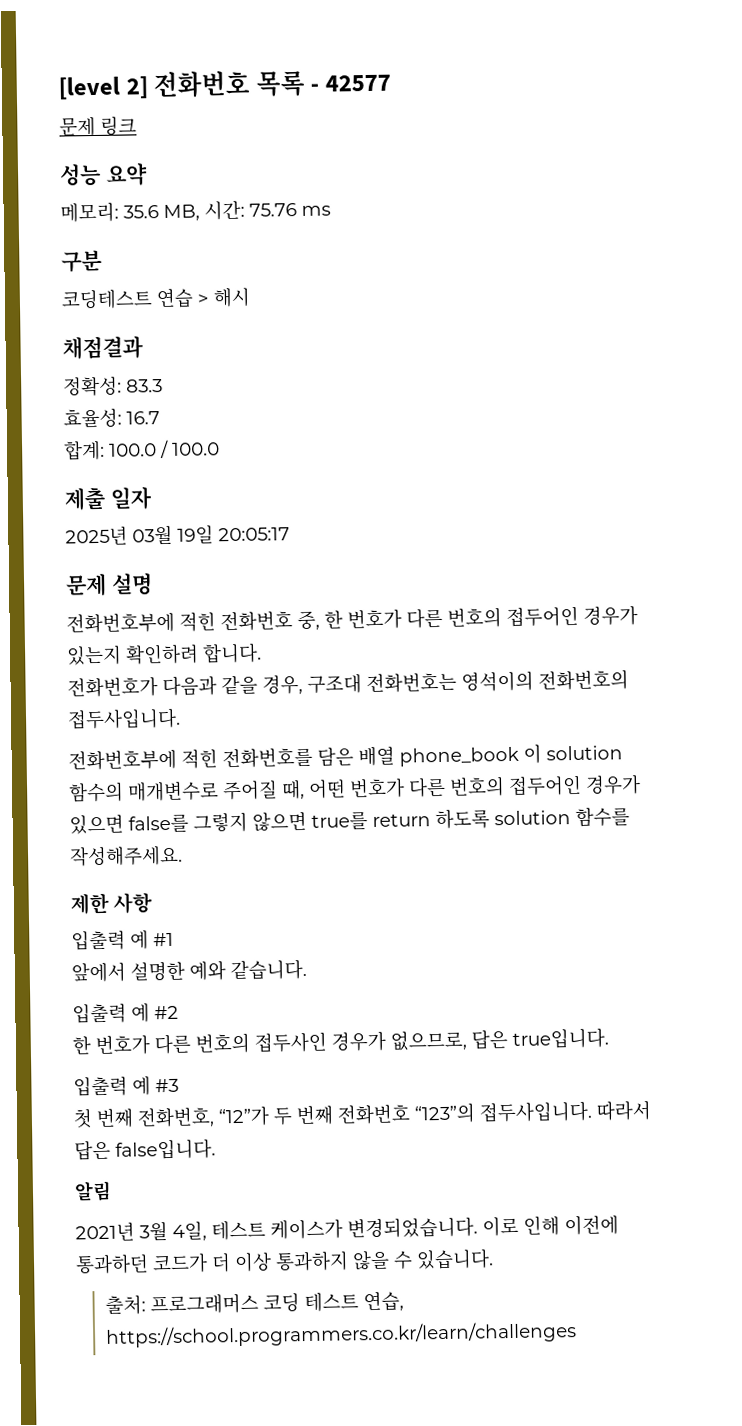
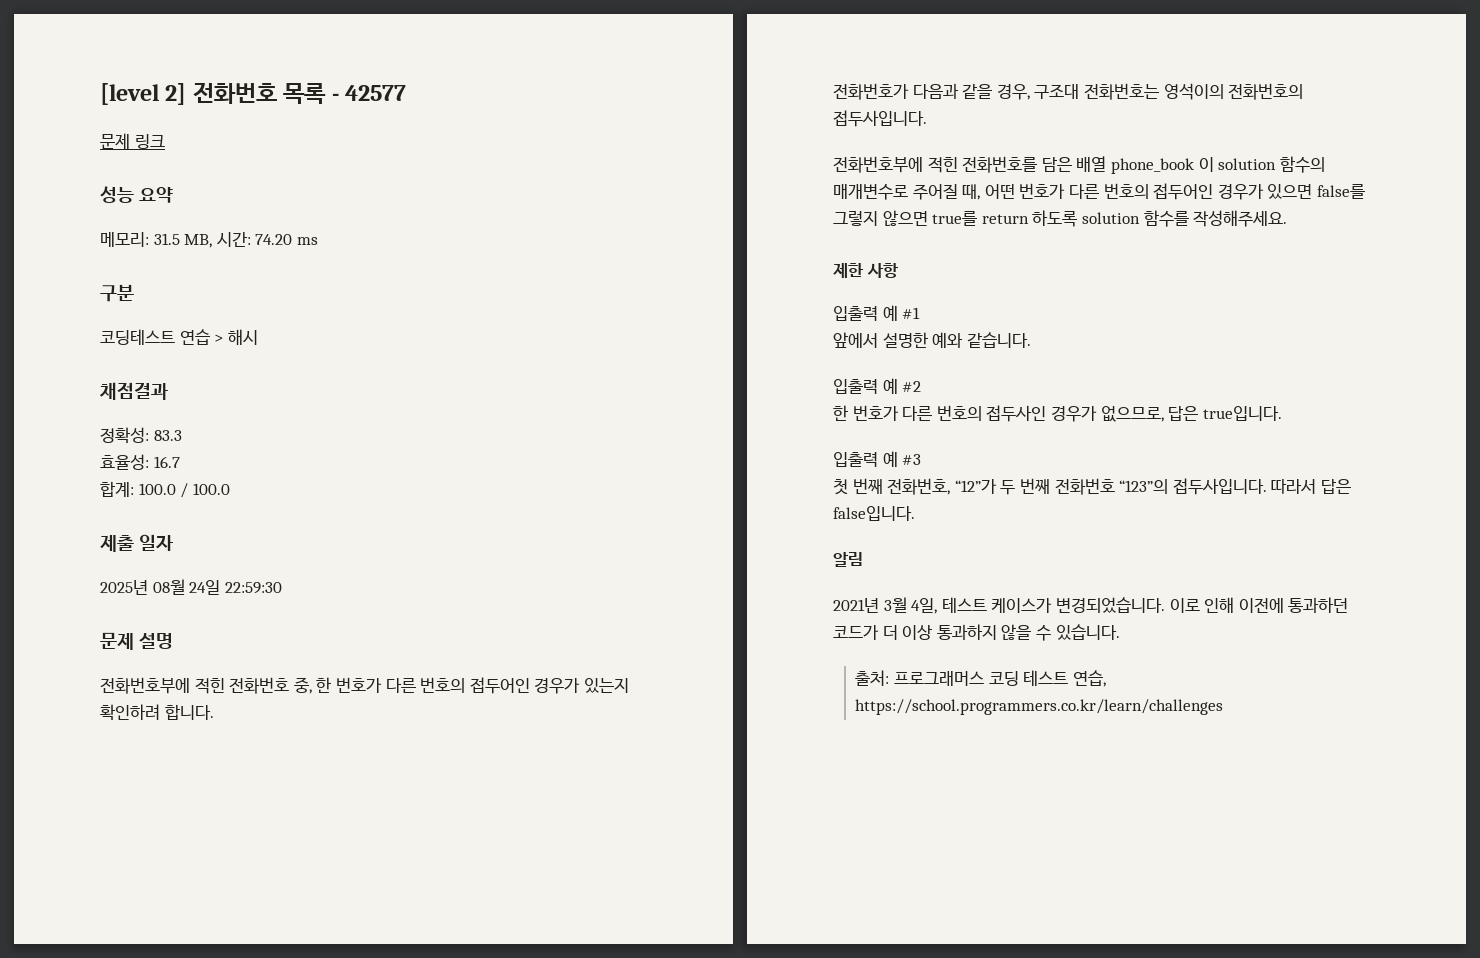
- 메모리: 35.6 MB, 시간: 75.76 ms
+ 메모리: 31.5 MB, 시간: 74.20 ms
- 2025년 03월 19일 20:05:17
+ 2025년 08월 24일 22:59:30

